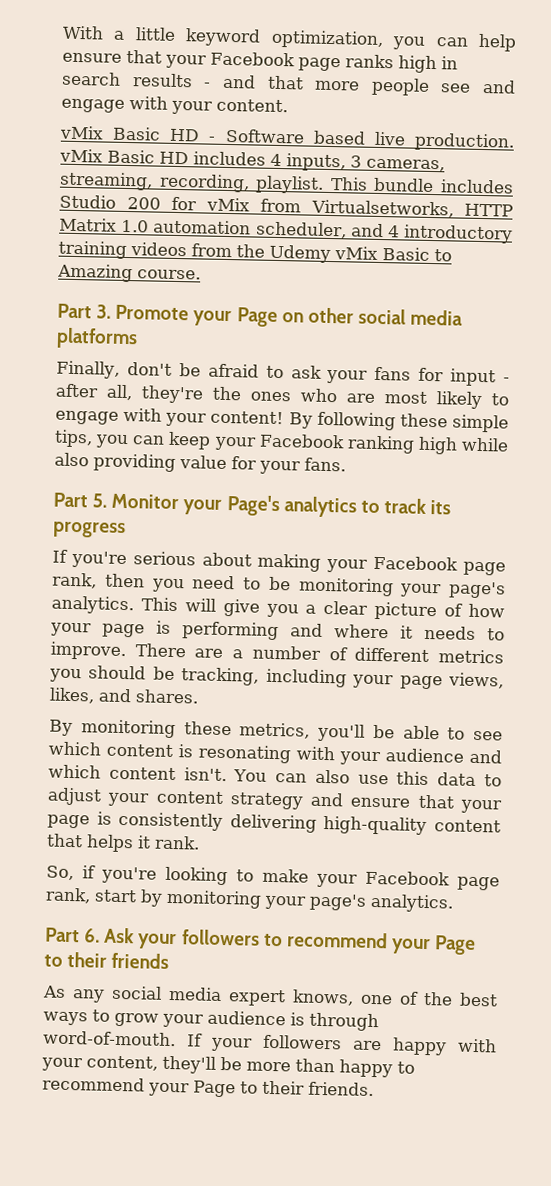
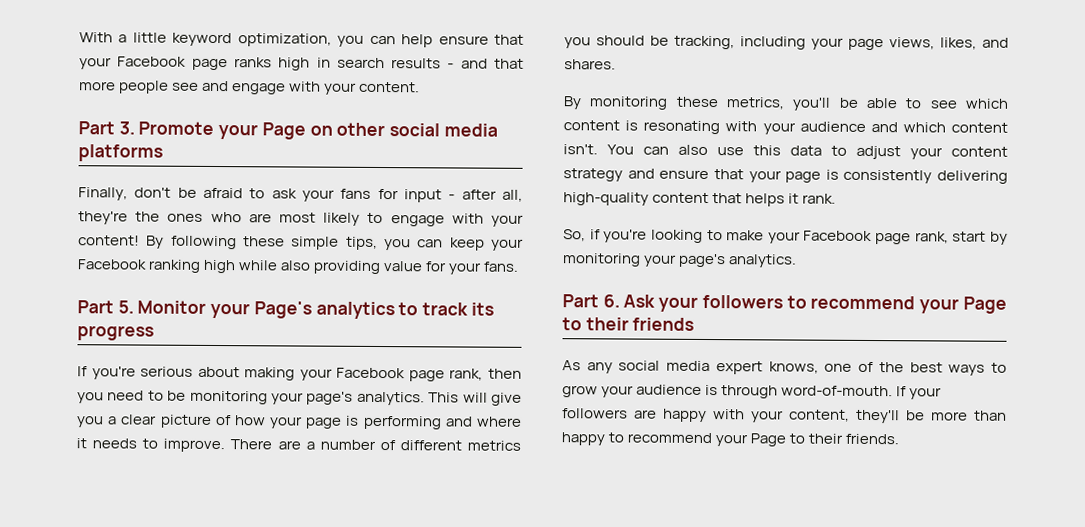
- vMix Basic HD - Software based live production. vMix Basic HD includes 4 inputs, 3 cameras, streaming, recording, playlist. This bundle includes Studio 200 for vMix from Virtualsetworks, HTTP Matrix 1.0 automation scheduler, and 4 introductory training videos from the Udemy vMix Basic to Amazing course.

